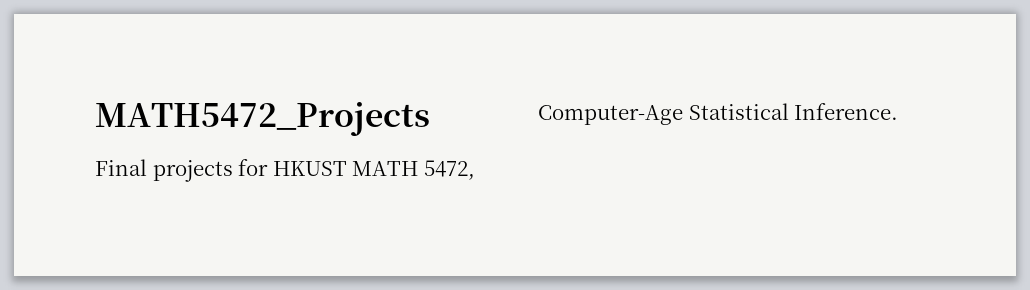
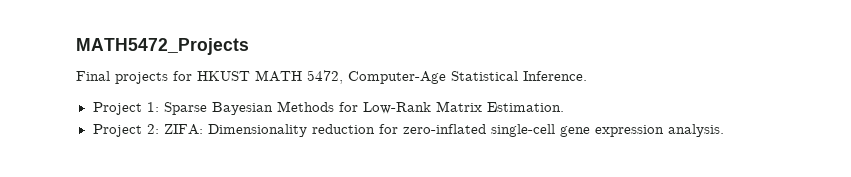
+ Project 1: Sparse Bayesian Methods for Low-Rank Matrix Estimation.
+ Project 2: ZIFA: Dimensionality reduction for zero-inflated single-cell gene expression analysis.

